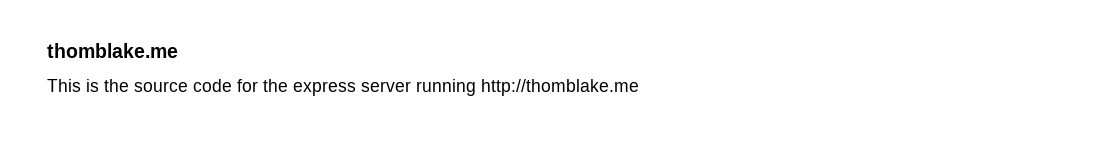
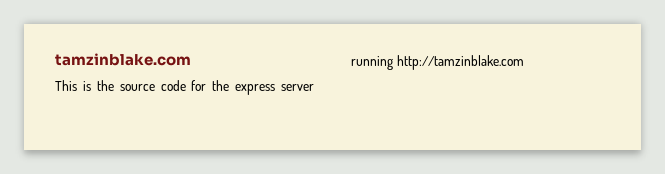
- thomblake.me
+ tamzinblake.com
- This is the source code for the express server running http://thomblake.me
+ This is the source code for the express server running http://tamzinblake.com

